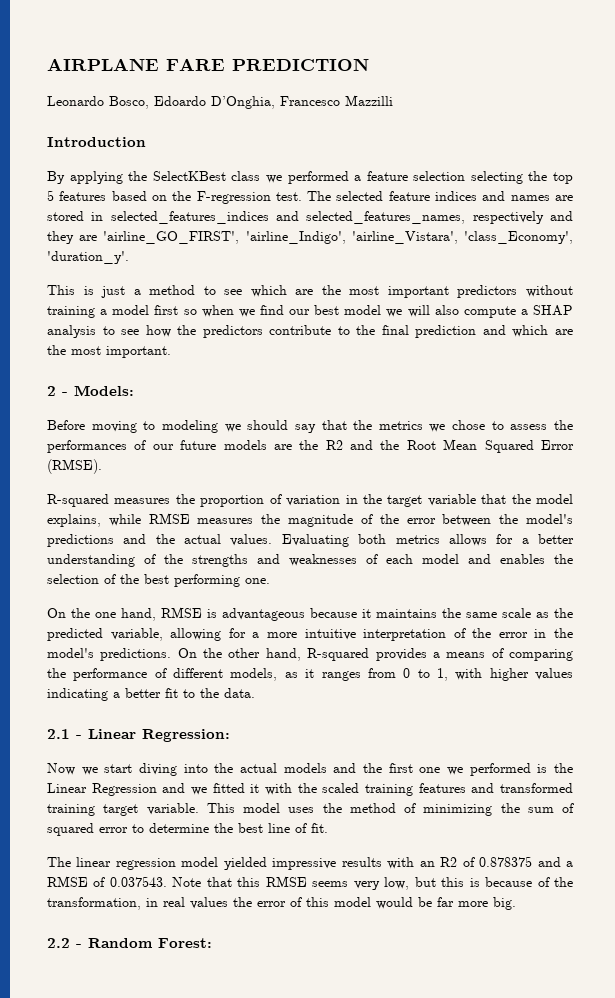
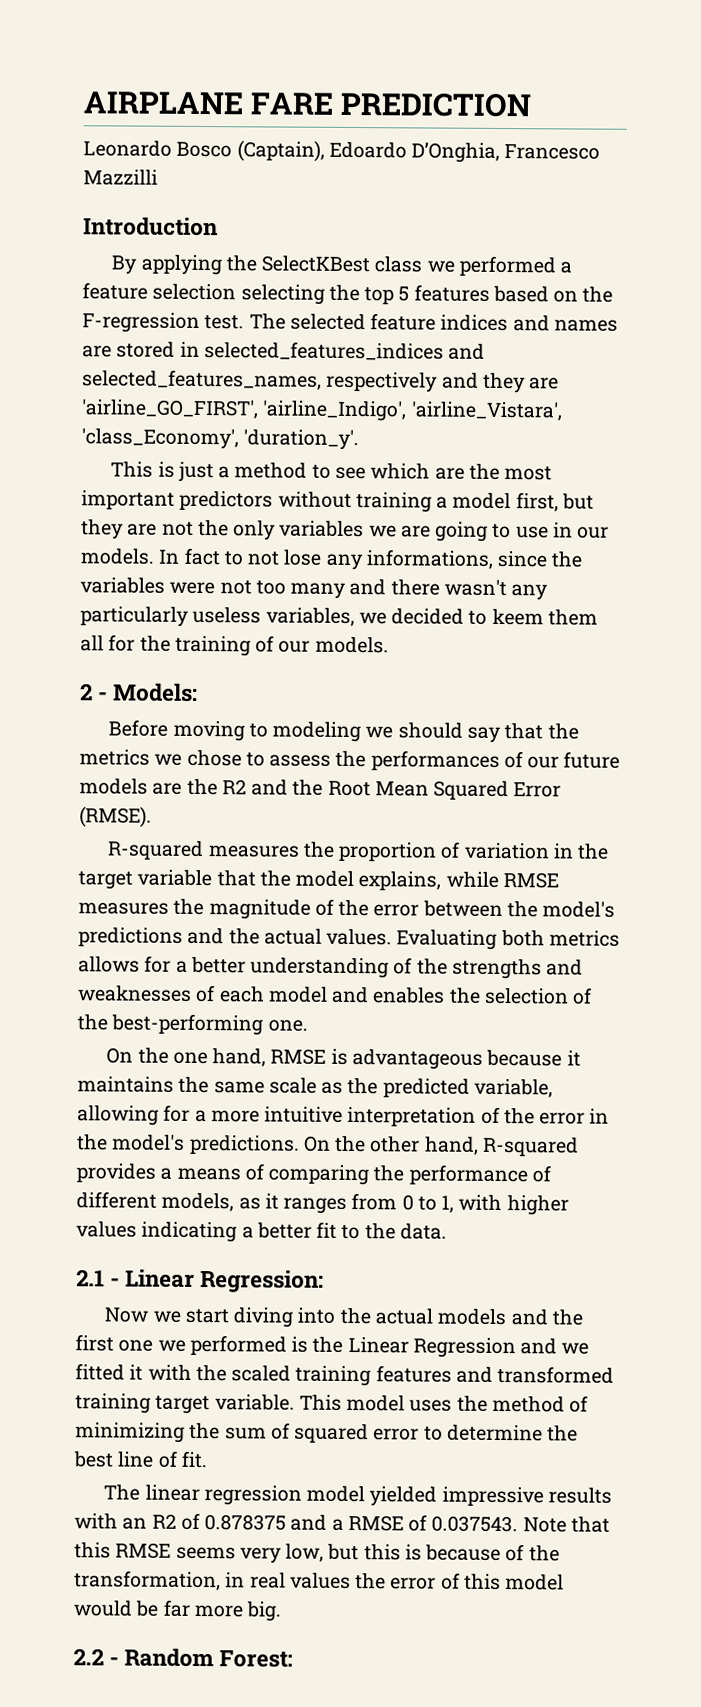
- Leonardo Bosco, Edoardo D’Onghia, Francesco Mazzilli
+ Leonardo Bosco (Captain), Edoardo D’Onghia, Francesco Mazzilli
- This is just a method to see which are the most important predictors without training a model first so when we find our best model we will also compute a SHAP analysis to see how the predictors contribute to the final prediction and which are the most important.
+ This is just a method to see which are the most important predictors without training a model first, but they are not the only variables we are going to use in our models. In fact to not lose any informations, since the variables were not too many and there wasn't any particularly useless variables, we decided to keem them all for the training of our models.
- Evaluating both metrics allows for a better understanding of the strengths and weaknesses of each model and enables the selection of the best performing one.
+ Evaluating both metrics allows for a better understanding of the strengths and weaknesses of each model and enables the selection of the best-performing one.

